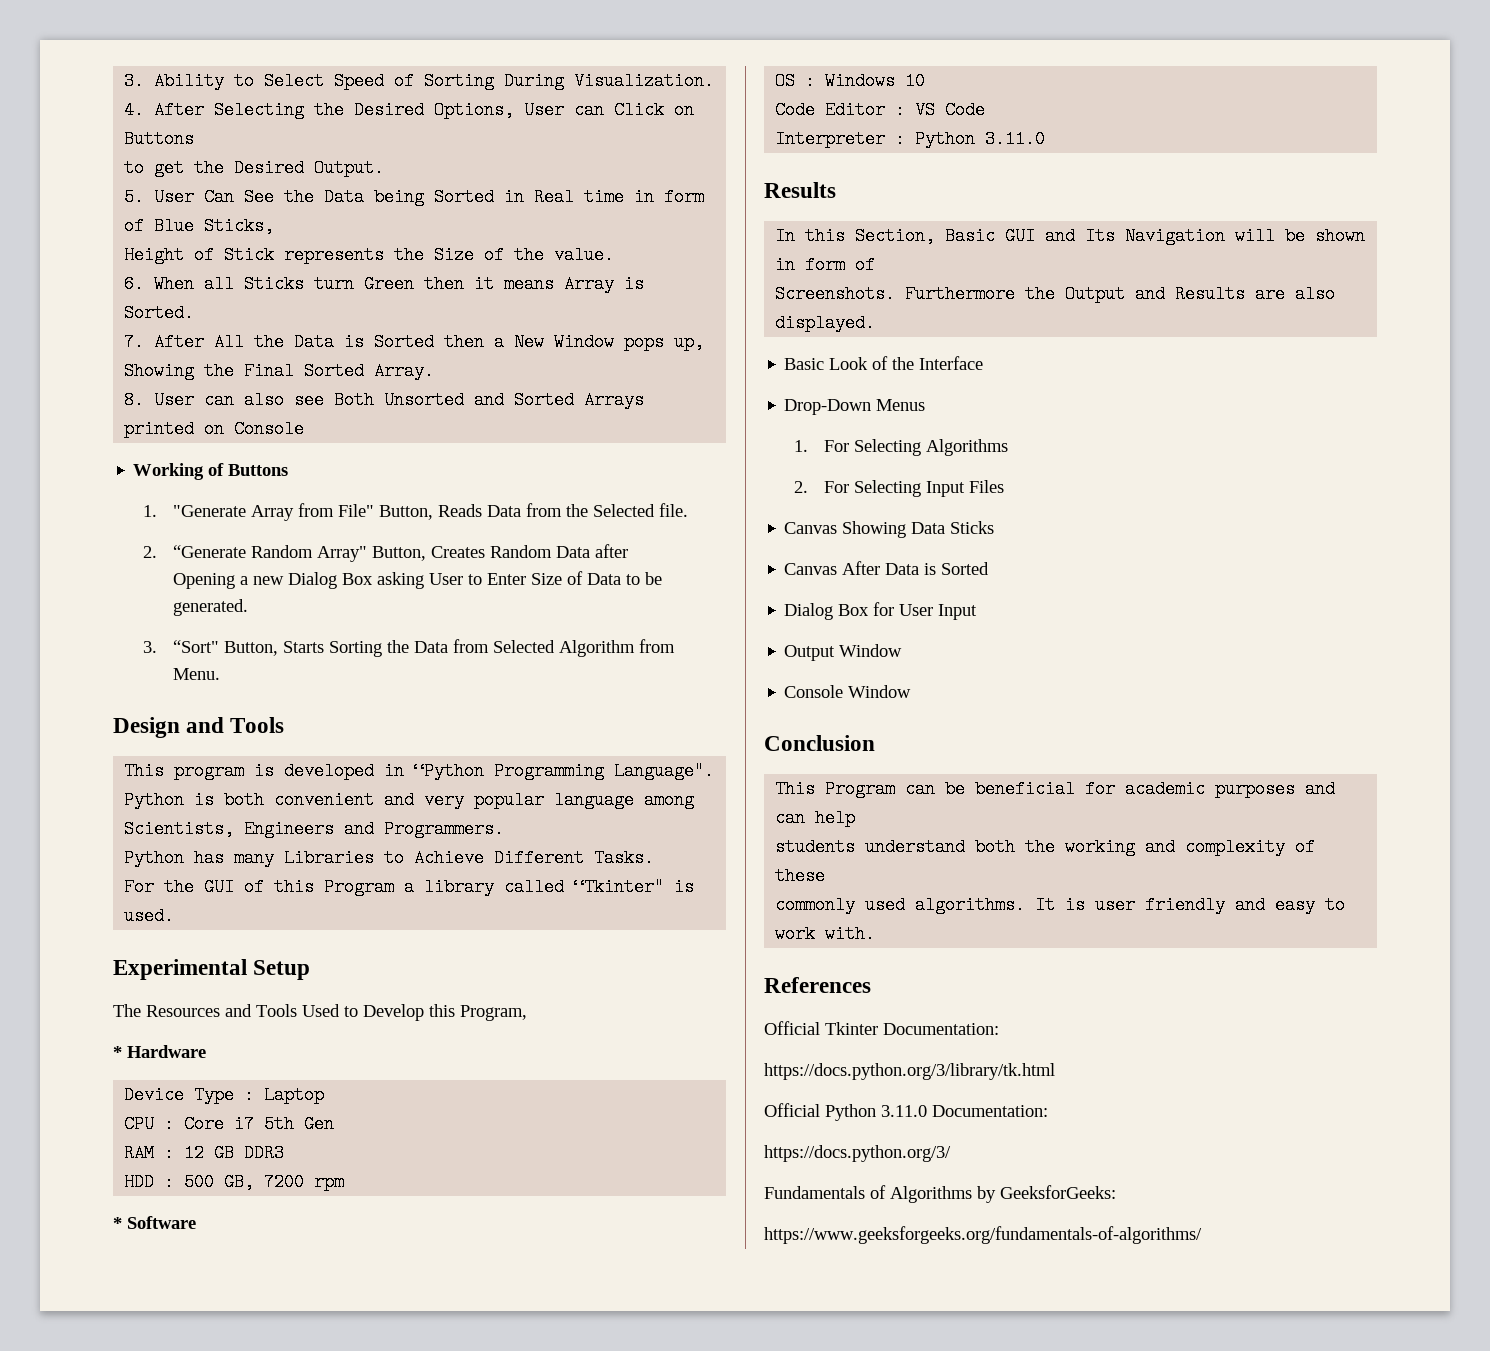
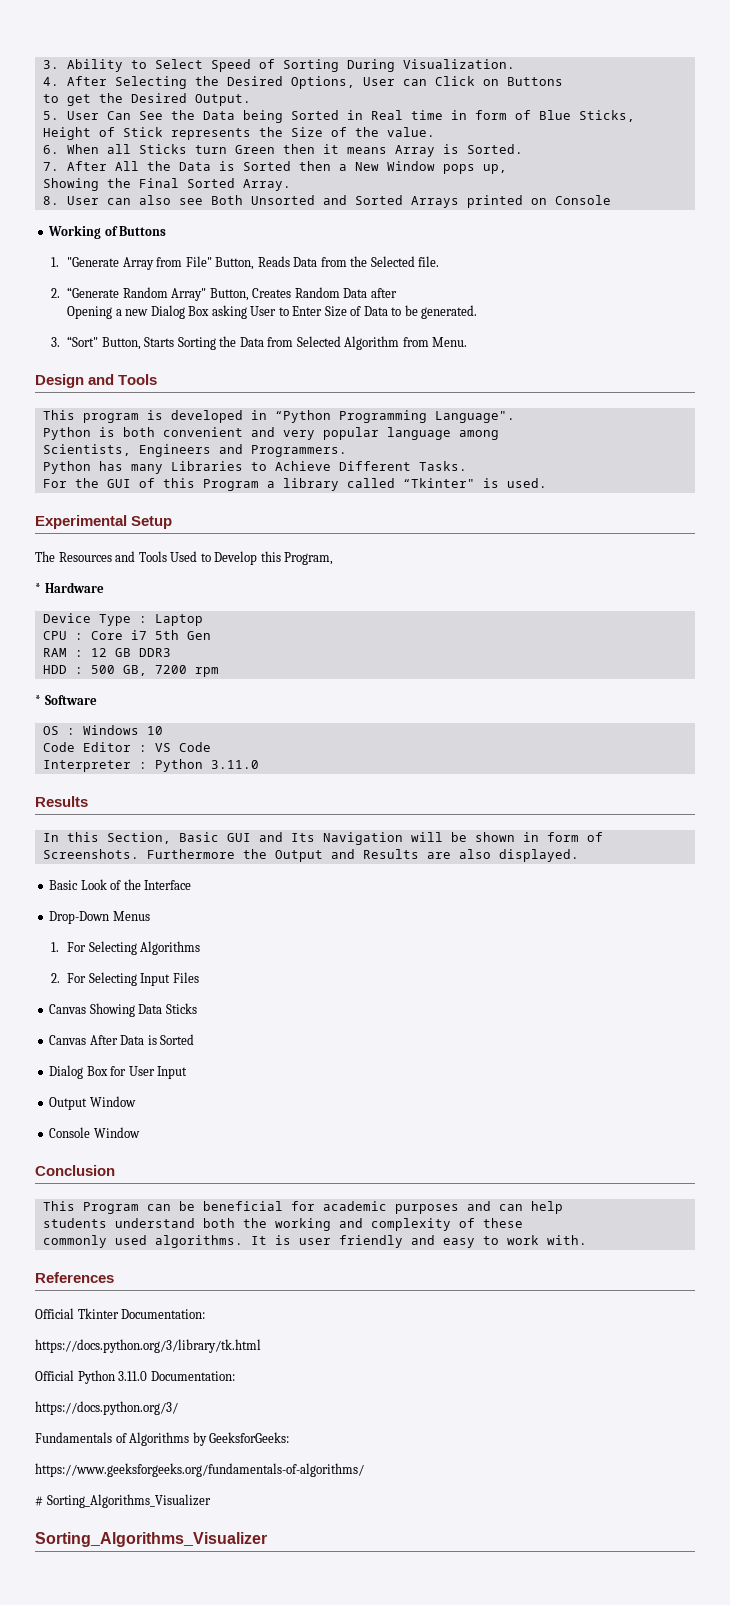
+ # Sorting_Algorithms_Visualizer
+ Sorting_Algorithms_Visualizer

